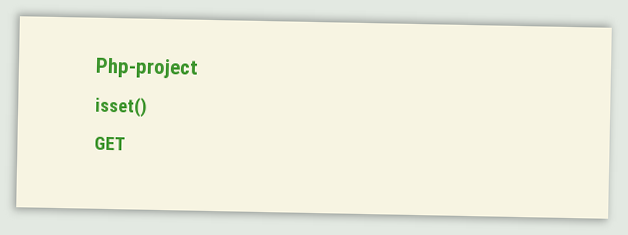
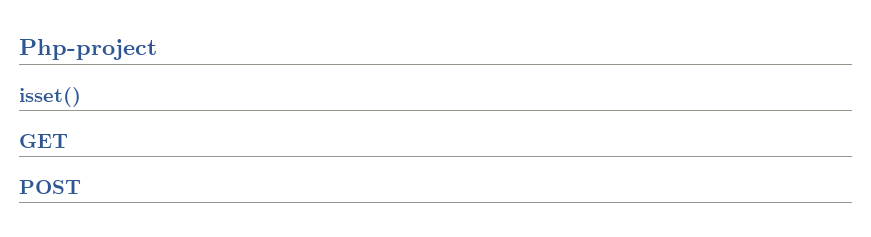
+ POST

